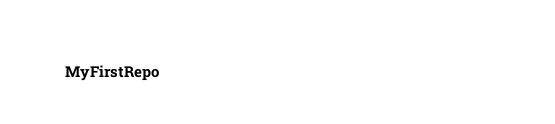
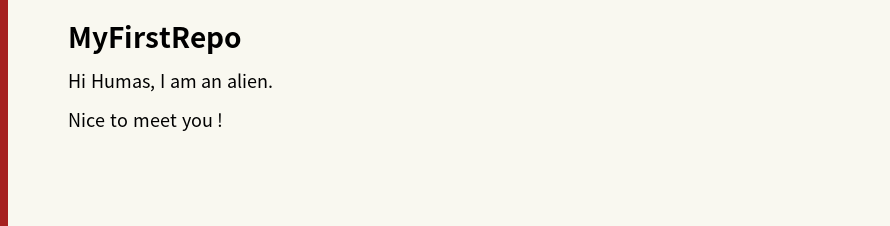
+ Hi Humas, I am an alien.
+ Nice to meet you !

